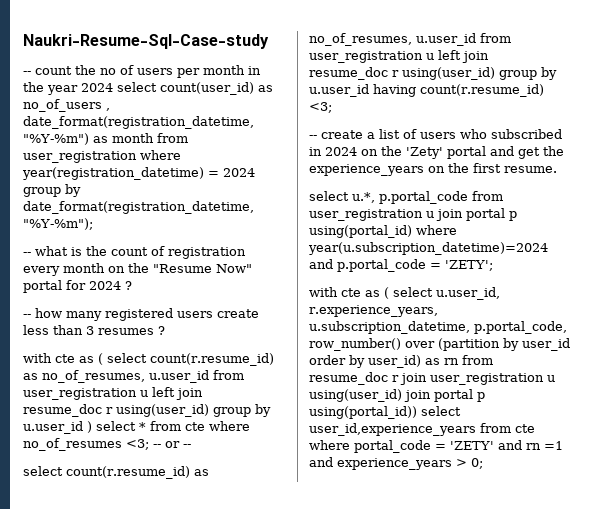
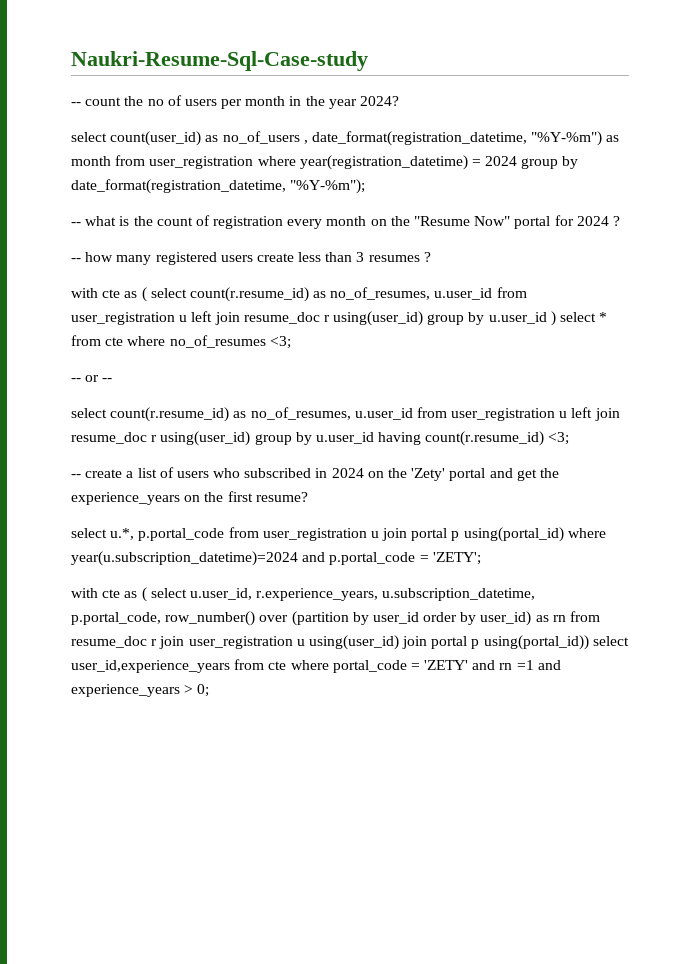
- -- count the no of users per month in the year 2024 select count(user_id) as no_of_users , date_format(registration_datetime, "%Y-%m") as month from user_registration where year(registration_datetime) = 2024 group by date_format(registration_datetime, "%Y-%m");
+ -- count the no of users per month in the year 2024?
+ select count(user_id) as no_of_users , date_format(registration_datetime, "%Y-%m") as month from user_registration where year(registration_datetime) = 2024 group by date_format(registration_datetime, "%Y-%m");
- with cte as ( select count(r.resume_id) as no_of_resumes, u.user_id from user_registration u left join resume_doc r using(user_id) group by u.user_id ) select * from cte where no_of_resumes <3; -- or --
+ with cte as ( select count(r.resume_id) as no_of_resumes, u.user_id from user_registration u left join resume_doc r using(user_id) group by u.user_id ) select * from cte where no_of_resumes <3;
+ -- or --
- -- create a list of users who subscribed in 2024 on the 'Zety' portal and get the experience_years on the first resume.
+ -- create a list of users who subscribed in 2024 on the 'Zety' portal and get the experience_years on the first resume?

